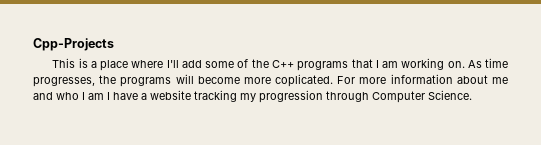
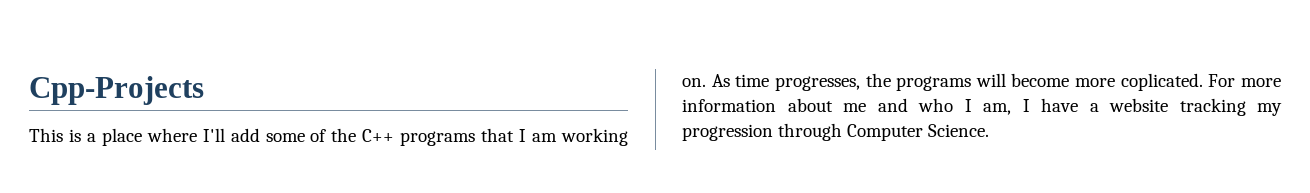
- For more information about me and who I am I have a website tracking my progression through Computer Science.
+ For more information about me and who I am, I have a website tracking my progression through Computer Science.

